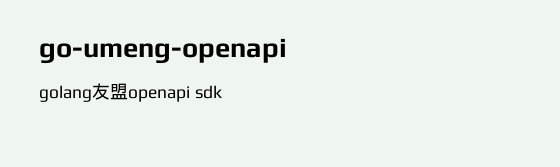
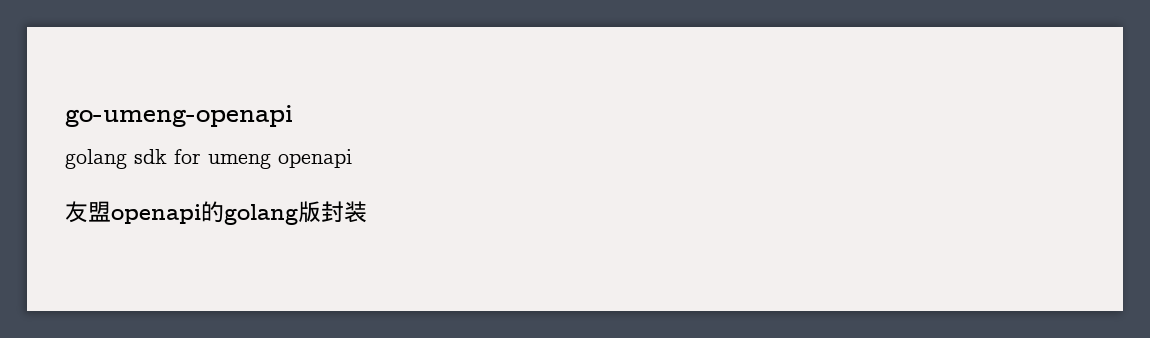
- golang友盟openapi sdk
+ golang sdk for umeng openapi
+ 友盟openapi的golang版封装

